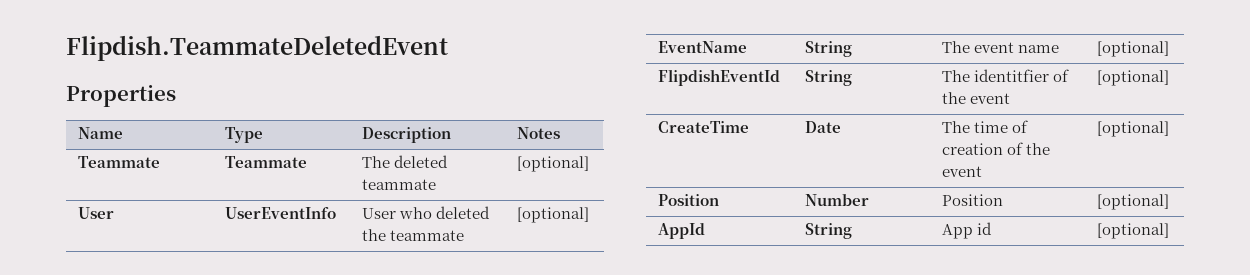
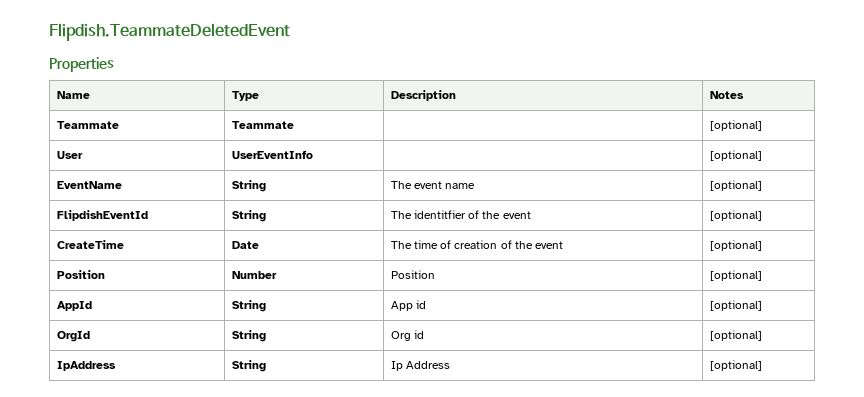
- Teammate | Teammate | The deleted teammate | [optional]
+ Teammate | Teammate | | [optional]
- User | UserEventInfo | User who deleted the teammate | [optional]
+ User | UserEventInfo | | [optional]
+ OrgId | String | Org id | [optional]
+ IpAddress | String | Ip Address | [optional]

